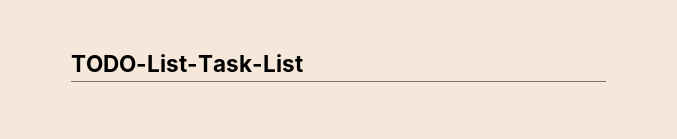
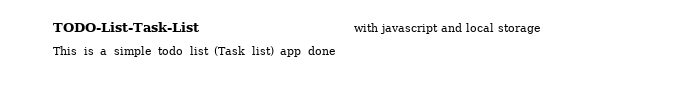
+ This is a simple todo list (Task list) app done with javascript and local storage

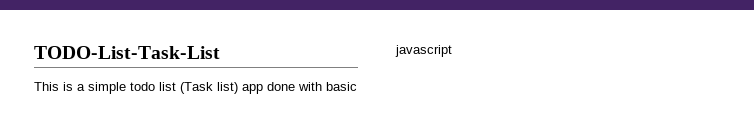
- This is a simple todo list (Task list) app done with javascript and local storage
+ This is a simple todo list (Task list) app done with basic javascript

